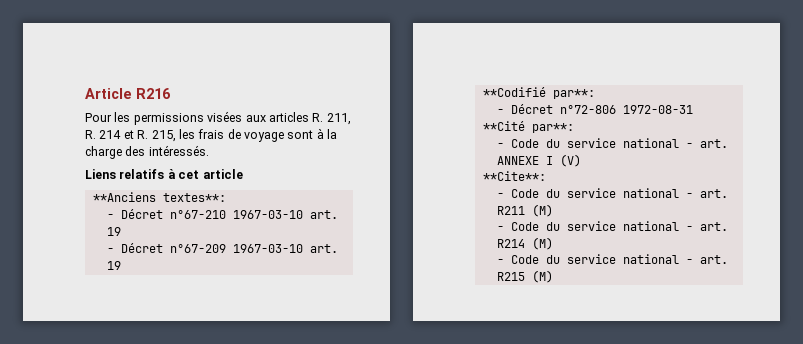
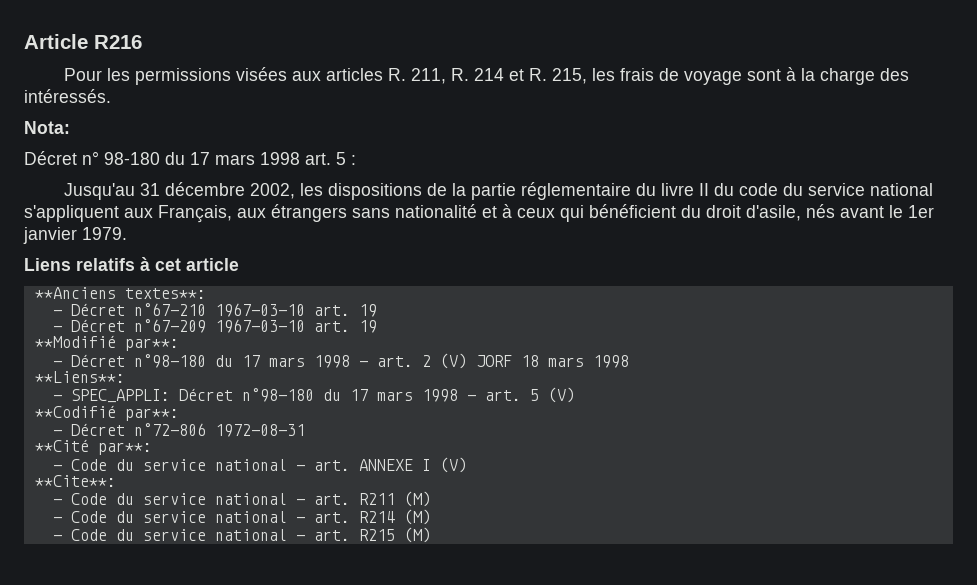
+ Nota:
+ Décret n° 98-180 du 17 mars 1998 art. 5 :
+ Jusqu'au 31 décembre 2002, les dispositions de la partie réglementaire du livre II du code du service national s'appliquent aux Français, aux étrangers sans nationalité et à ceux qui bénéficient du droit d'asile, nés avant le 1er janvier 1979.
+ **Modifié par**:
+ - Décret n°98-180 du 17 mars 1998 - art. 2 (V) JORF 18 mars 1998
+ **Liens**:
+ - SPEC_APPLI: Décret n°98-180 du 17 mars 1998 - art. 5 (V)

